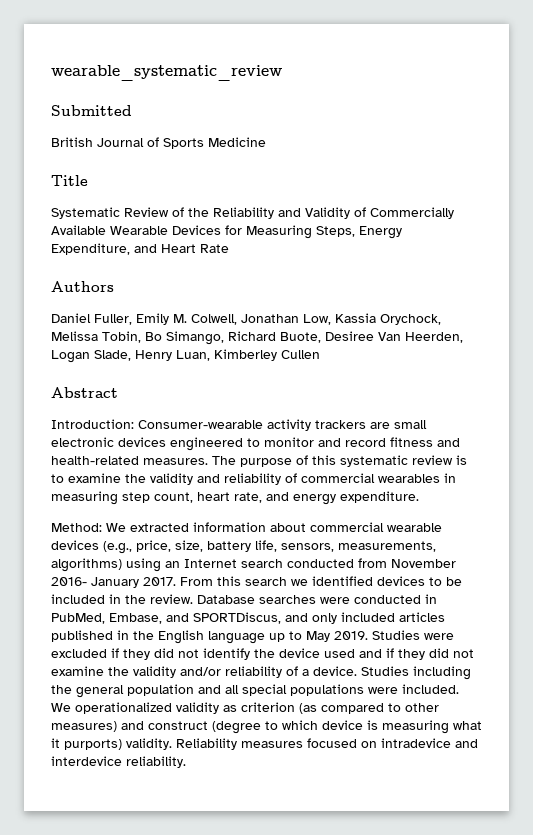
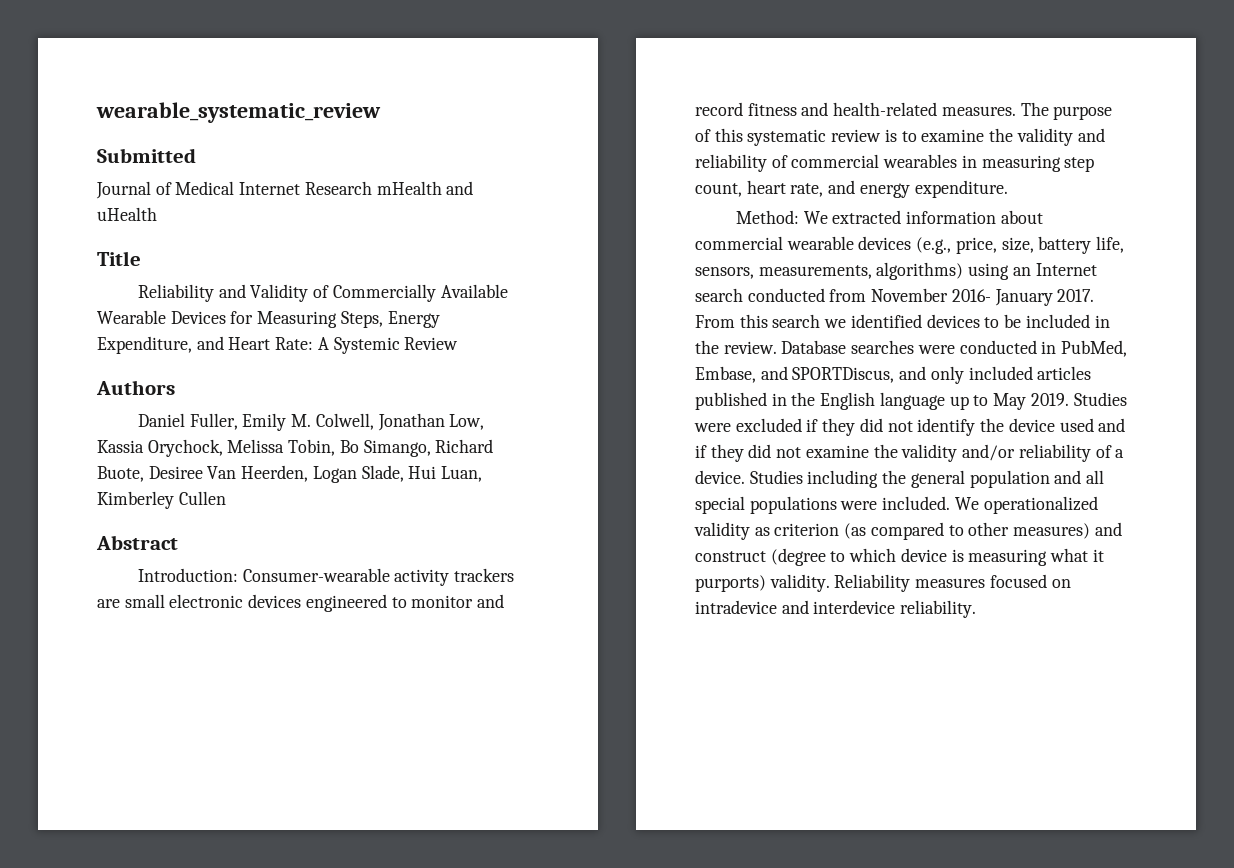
- British Journal of Sports Medicine
+ Journal of Medical Internet Research mHealth and uHealth
  Title
- Systematic Review of the Reliability and Validity of Commercially Available Wearable Devices for Measuring Steps, Energy Expenditure, and Heart Rate
+ Reliability and Validity of Commercially Available Wearable Devices for Measuring Steps, Energy Expenditure, and Heart Rate: A Systemic Review
- Daniel Fuller, Emily M. Colwell, Jonathan Low, Kassia Orychock, Melissa Tobin, Bo Simango, Richard Buote, Desiree Van Heerden, Logan Slade, Henry Luan, Kimberley Cullen
+ Daniel Fuller, Emily M. Colwell, Jonathan Low, Kassia Orychock, Melissa Tobin, Bo Simango, Richard Buote, Desiree Van Heerden, Logan Slade, Hui Luan, Kimberley Cullen

